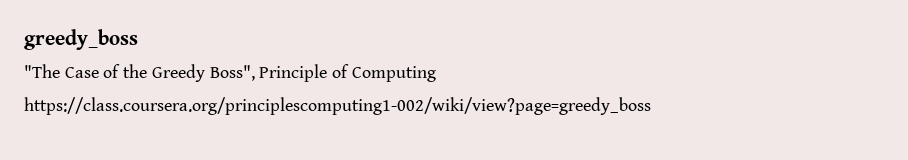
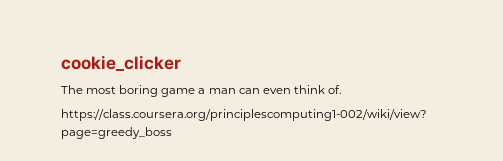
- greedy_boss
- "The Case of the Greedy Boss", Principle of Computing
+ cookie_clicker
+ The most boring game a man can even think of.

